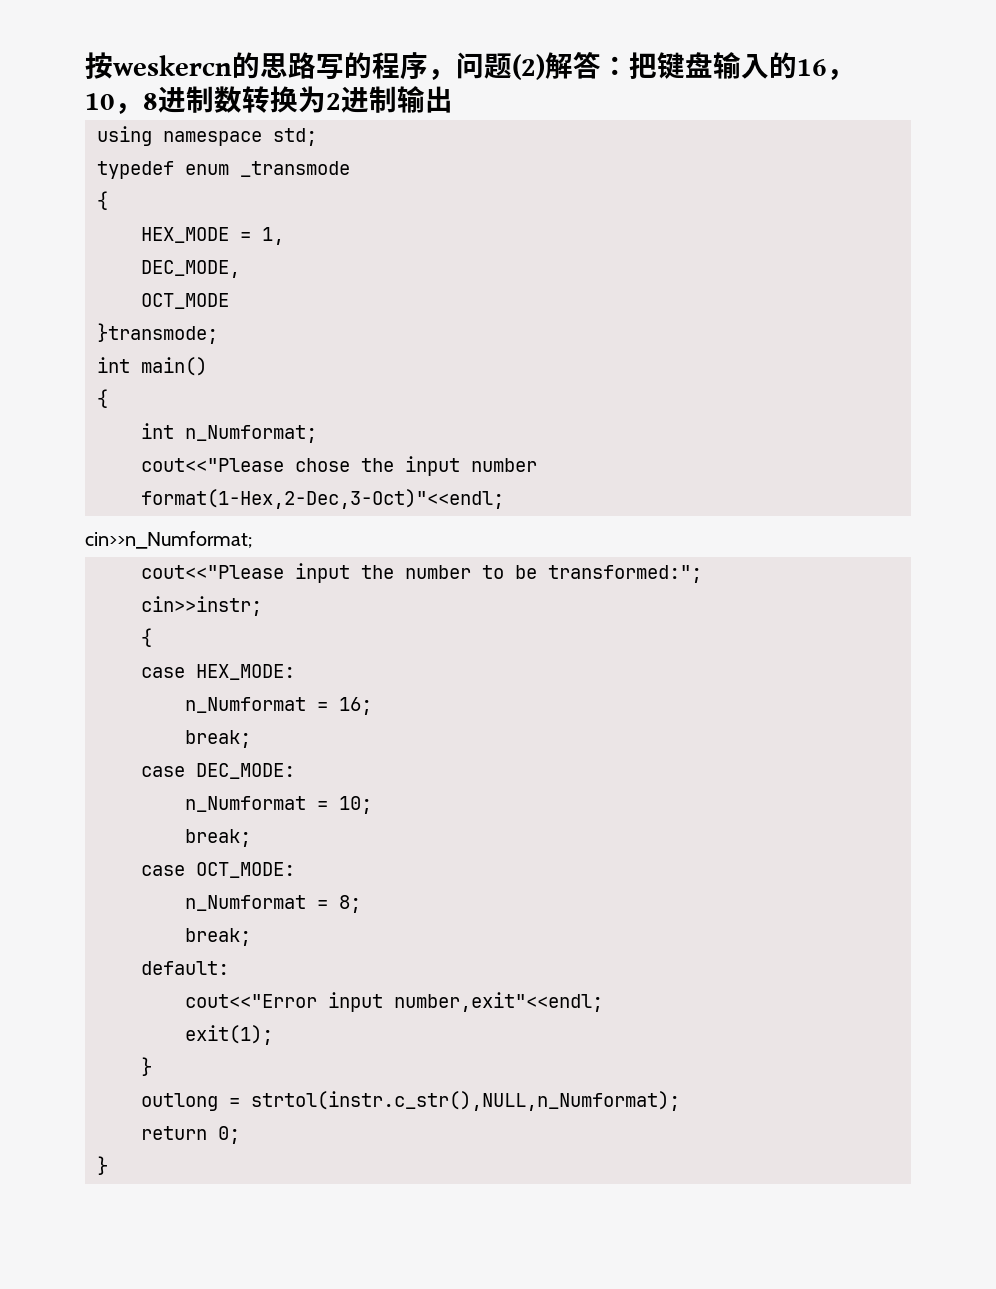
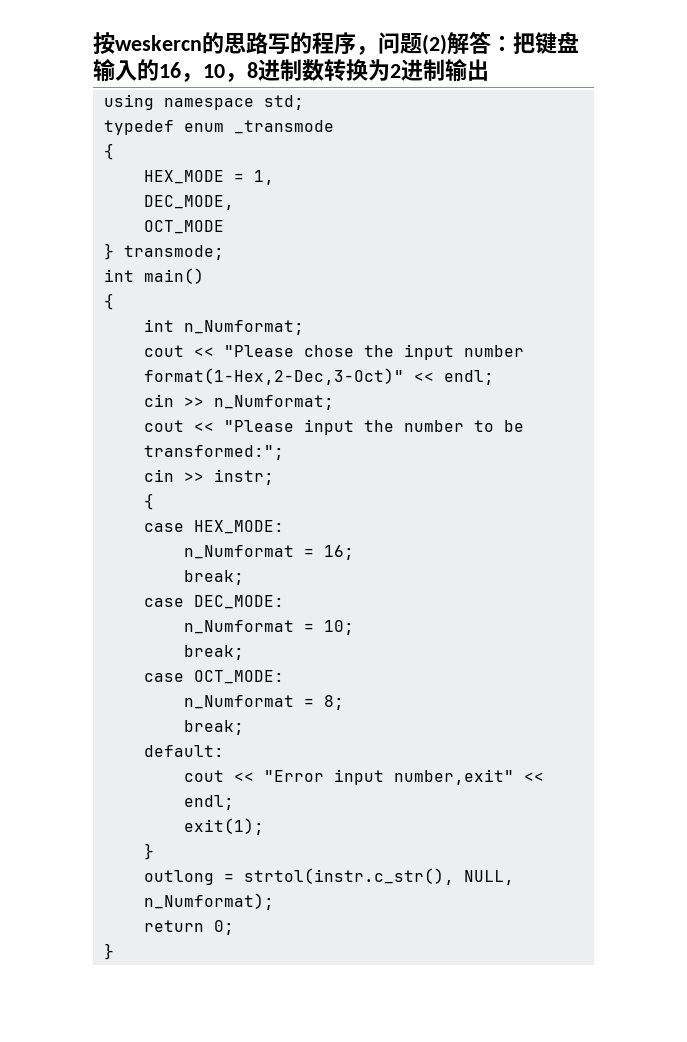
- }transmode;
+ } transmode;
- cout<<"Please chose the input number format(1-Hex,2-Dec,3-Oct)"<<endl;
- cin>>n_Numformat;
- cout<<"Please input the number to be transformed:";
+ cout << "Please chose the input number format(1-Hex,2-Dec,3-Oct)" << endl;
+ cin >> n_Numformat;
+ cout << "Please input the number to be transformed:";
- cin>>instr;
+ cin >> instr;
- cout<<"Error input number,exit"<<endl;
+ cout << "Error input number,exit" << endl;
- outlong = strtol(instr.c_str(),NULL,n_Numformat);
+ outlong = strtol(instr.c_str(), NULL, n_Numformat);

